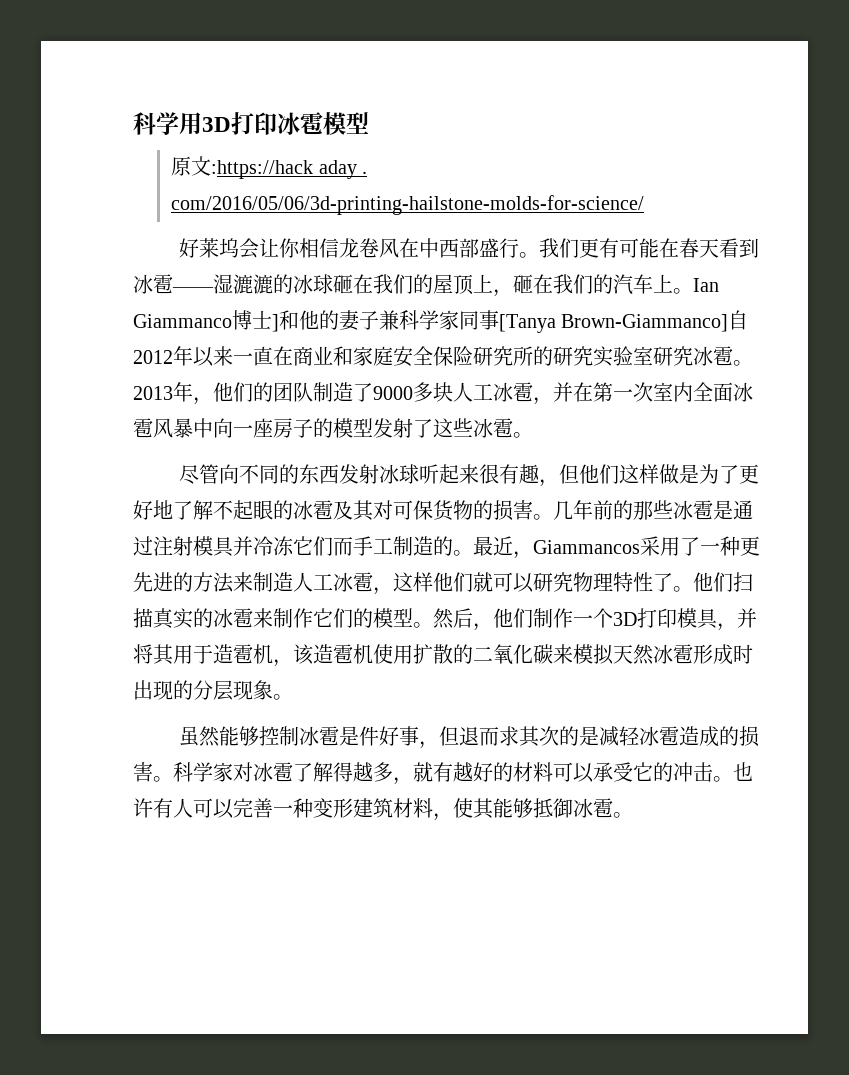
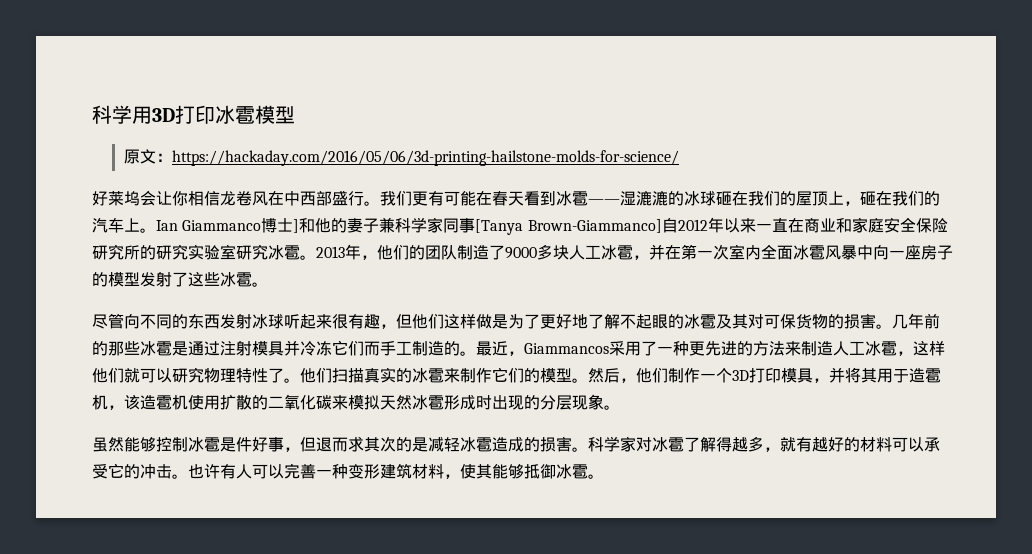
- 原文:https://hack aday . com/2016/05/06/3d-printing-hailstone-molds-for-science/
+ 原文：https://hackaday.com/2016/05/06/3d-printing-hailstone-molds-for-science/

